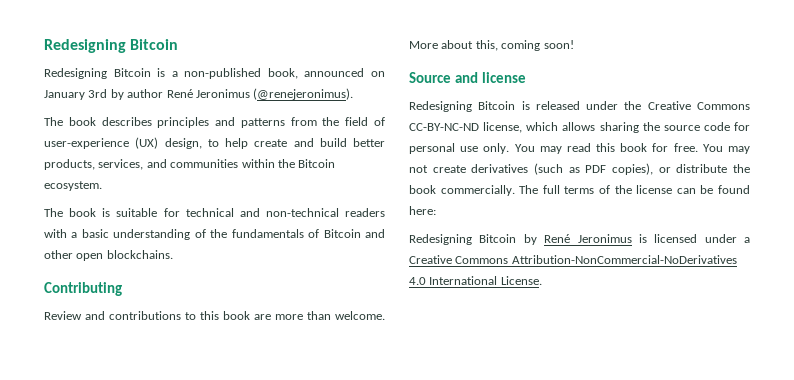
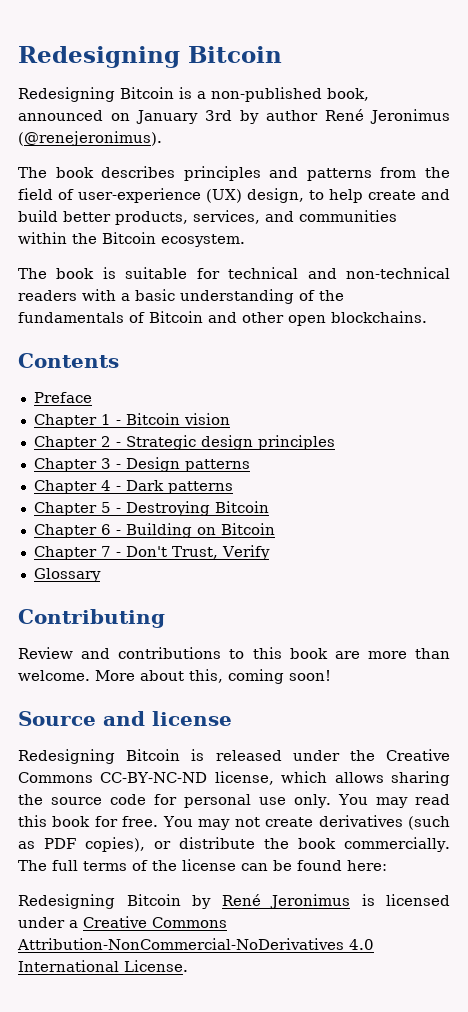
+ Contents
+ Preface
+ Chapter 1 - Bitcoin vision
+ Chapter 2 - Strategic design principles
+ Chapter 3 - Design patterns
+ Chapter 4 - Dark patterns
+ Chapter 5 - Destroying Bitcoin
+ Chapter 6 - Building on Bitcoin
+ Chapter 7 - Don't Trust, Verify
+ Glossary

